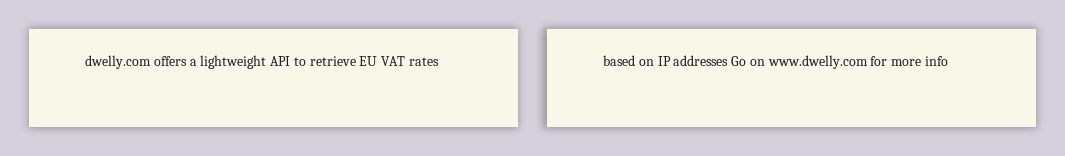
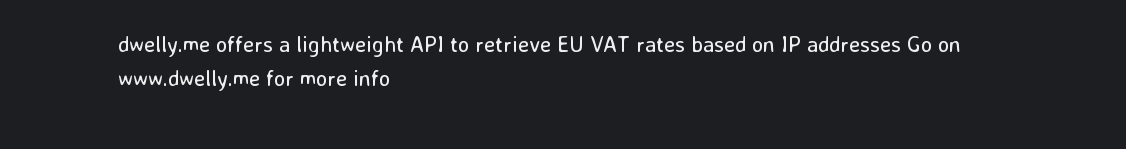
- dwelly.com offers a lightweight API to retrieve EU VAT rates based on IP addresses Go on www.dwelly.com for more info
+ dwelly.me offers a lightweight API to retrieve EU VAT rates based on IP addresses Go on www.dwelly.me for more info

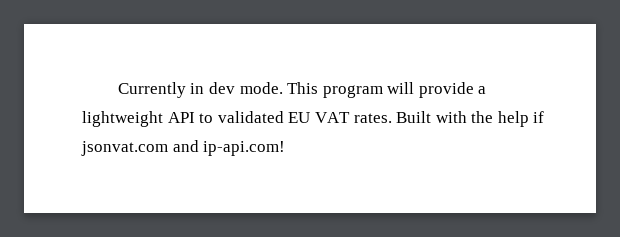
- dwelly.me offers a lightweight API to retrieve EU VAT rates based on IP addresses Go on www.dwelly.me for more info
+ Currently in dev mode. This program will provide a lightweight API to validated EU VAT rates. Built with the help if jsonvat.com and ip-api.com!

